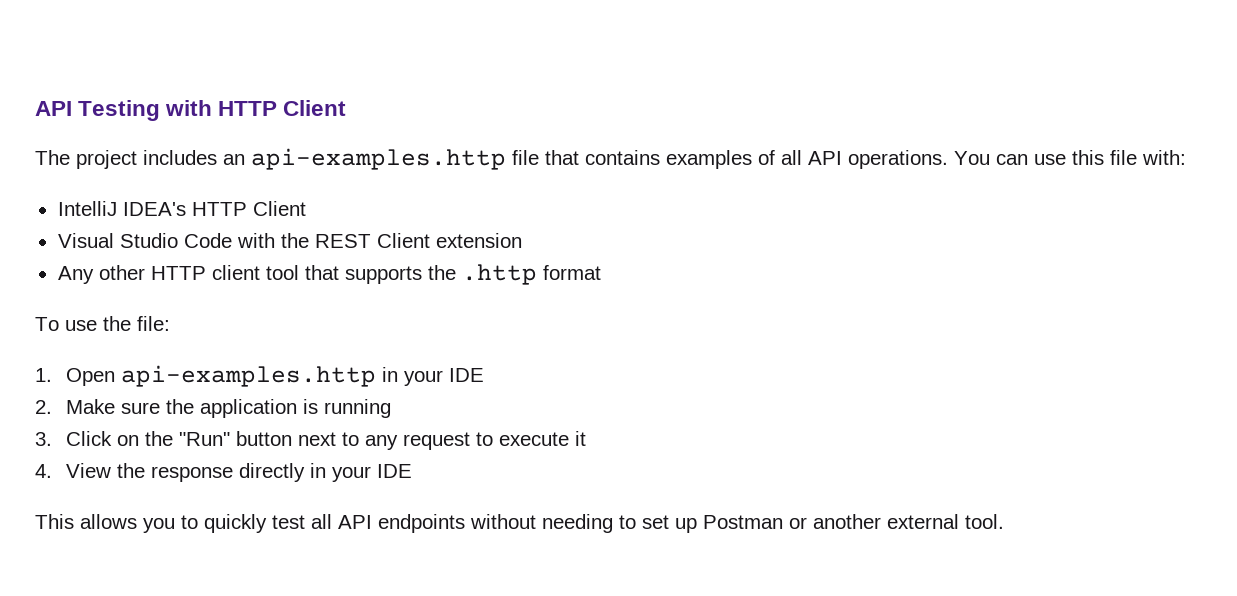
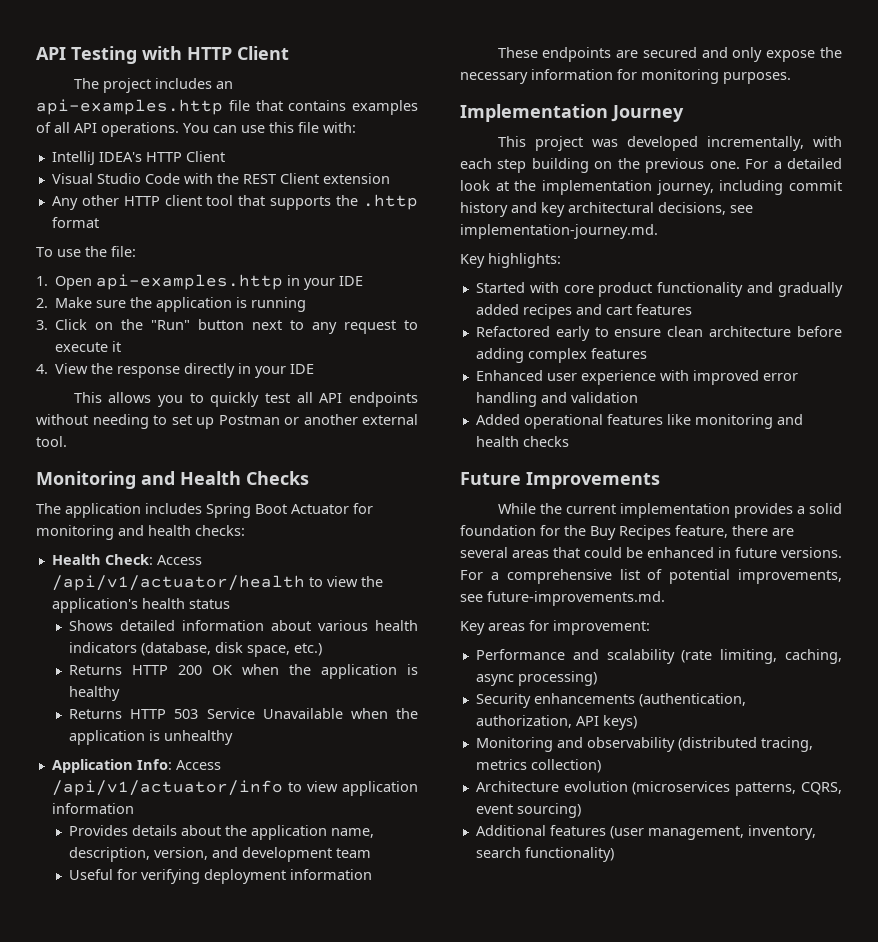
+ Monitoring and Health Checks
+ The application includes Spring Boot Actuator for monitoring and health checks:
+ Health Check: Access /api/v1/actuator/health to view the application's health status
+ Shows detailed information about various health indicators (database, disk space, etc.)
+ Returns HTTP 200 OK when the application is healthy
+ Returns HTTP 503 Service Unavailable when the application is unhealthy
+ Application Info: Access /api/v1/actuator/info to view application information
+ Provides details about the application name, description, version, and development team
+ Useful for verifying deployment information
+ These endpoints are secured and only expose the necessary information for monitoring purposes.
+ Implementation Journey
+ This project was developed incrementally, with each step building on the previous one. For a detailed look at the implementation journey, including commit history and key architectural decisions, see implementation-journey.md.
+ Key highlights:
+ Started with core product functionality and gradually added recipes and cart features
+ Refactored early to ensure clean architecture before adding complex features
+ Enhanced user experience with improved error handling and validation
+ Added operational features like monitoring and health checks
+ Future Improvements
+ While the current implementation provides a solid foundation for the Buy Recipes feature, there are several areas that could be enhanced in future versions. For a comprehensive list of potential improvements, see future-improvements.md.
+ Key areas for improvement:
+ Performance and scalability (rate limiting, caching, async processing)
+ Security enhancements (authentication, authorization, API keys)
+ Monitoring and observability (distributed tracing, metrics collection)
+ Architecture evolution (microservices patterns, CQRS, event sourcing)
+ Additional features (user management, inventory, search functionality)

